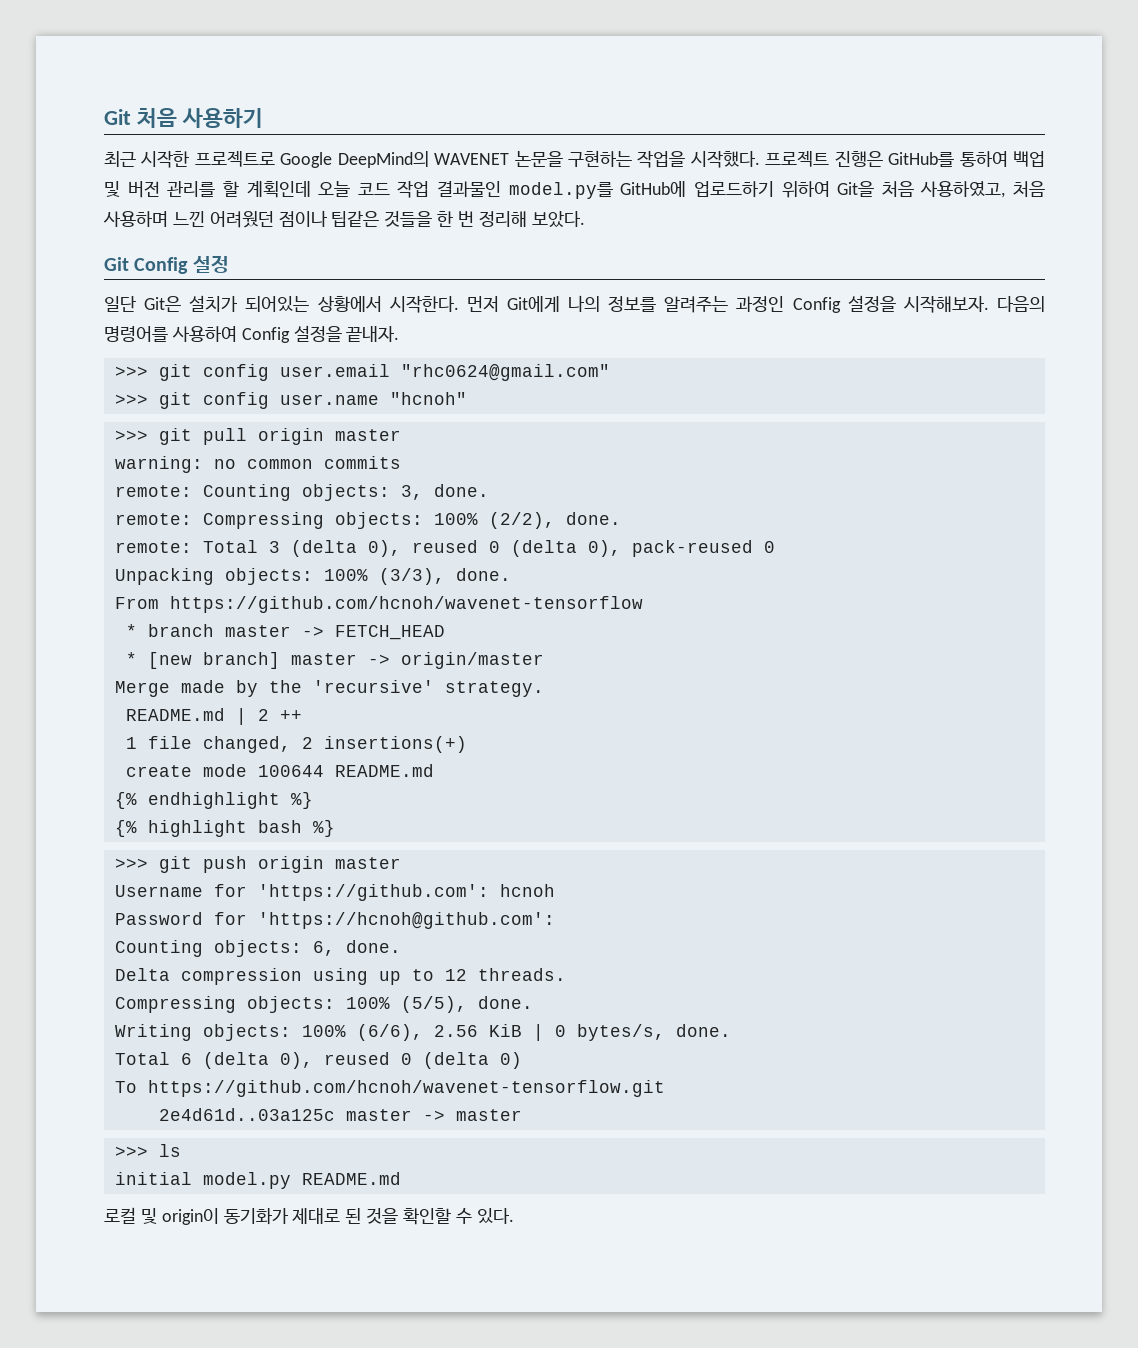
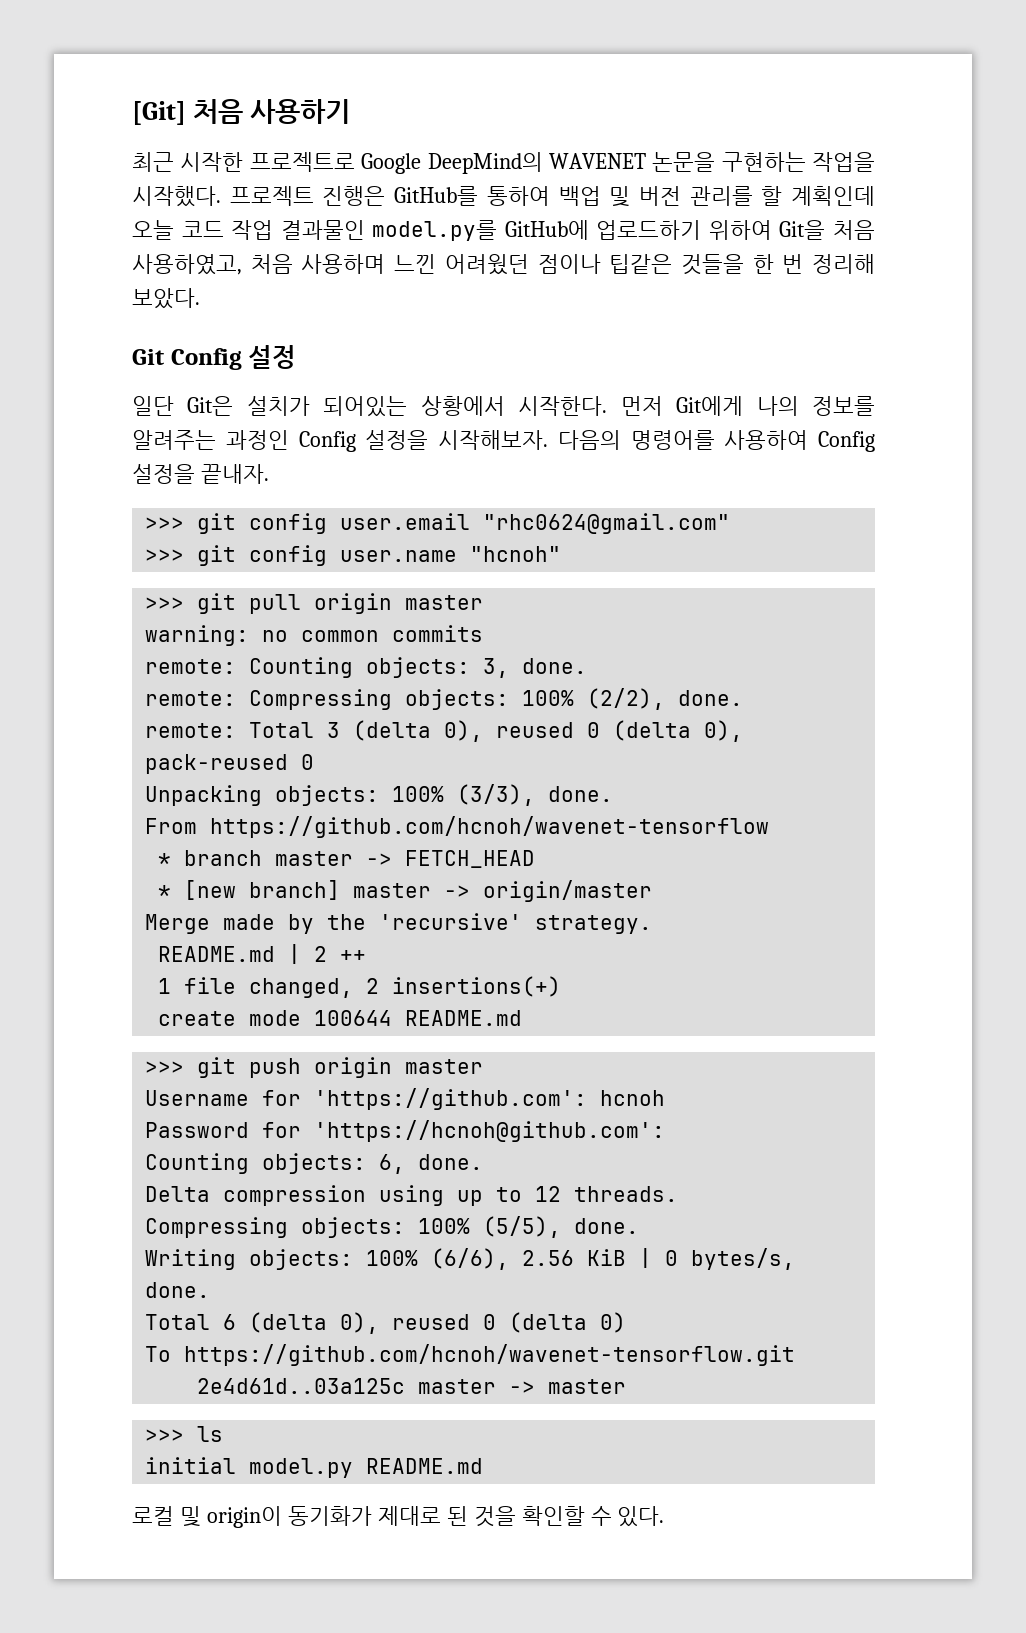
- Git 처음 사용하기
+ [Git] 처음 사용하기
- {% endhighlight %}
- {% highlight bash %}

